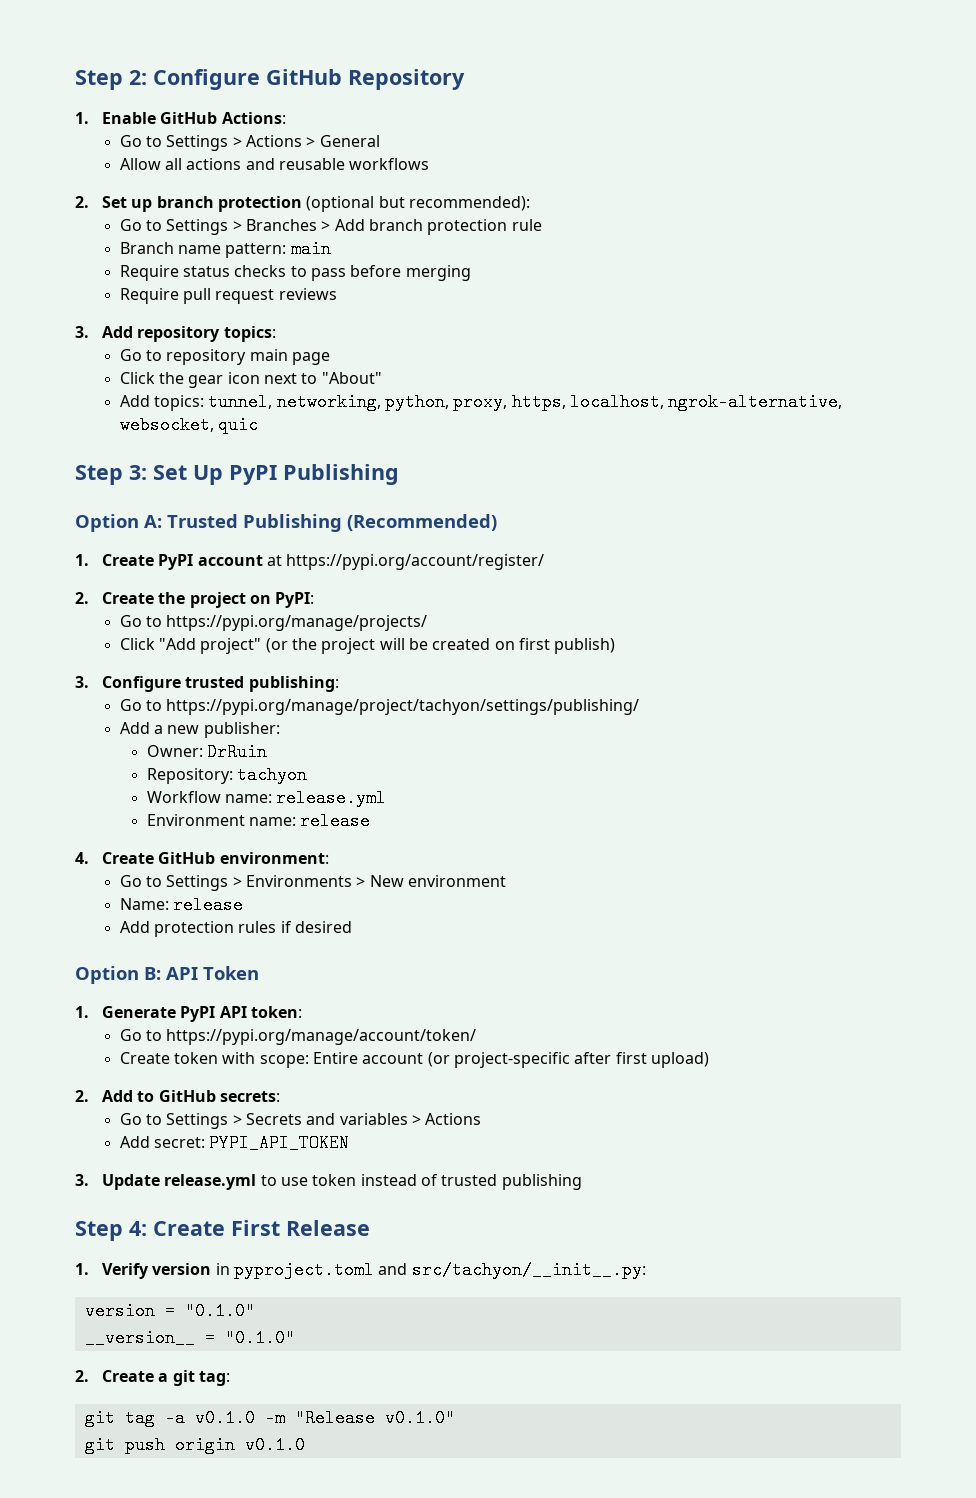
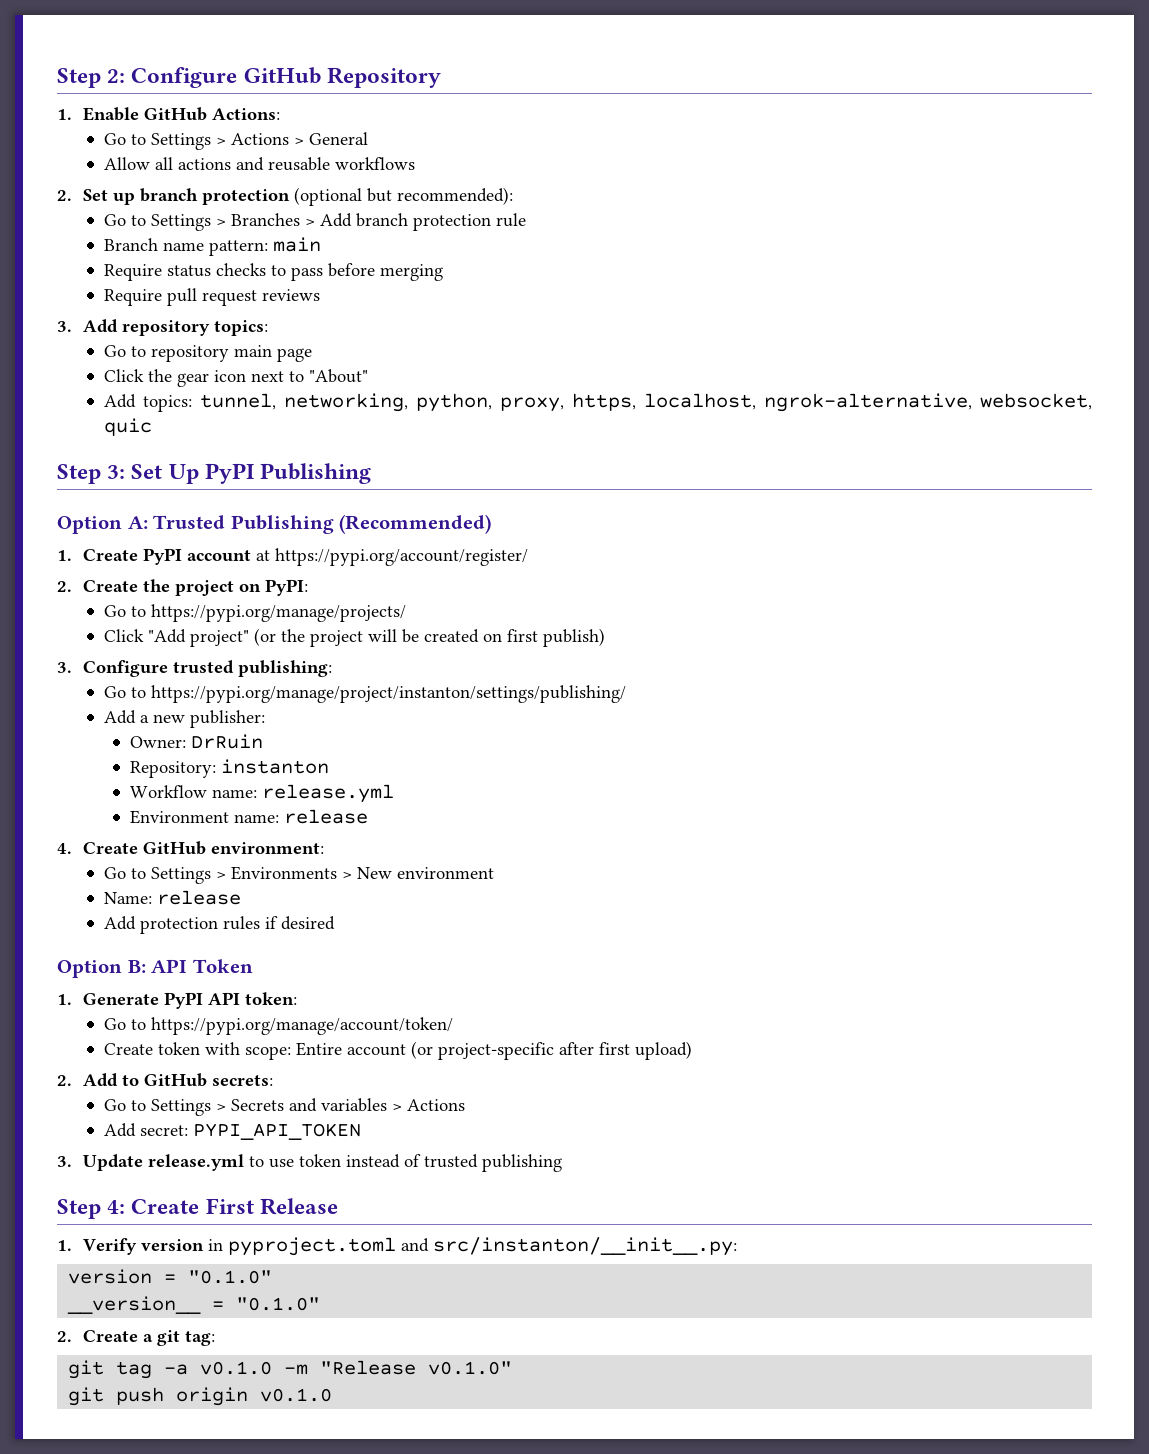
- Go to https://pypi.org/manage/project/tachyon/settings/publishing/
+ Go to https://pypi.org/manage/project/instanton/settings/publishing/
- Repository: tachyon
+ Repository: instanton
- 1. Verify version in pyproject.toml and src/tachyon/__init__.py:
+ 1. Verify version in pyproject.toml and src/instanton/__init__.py:

